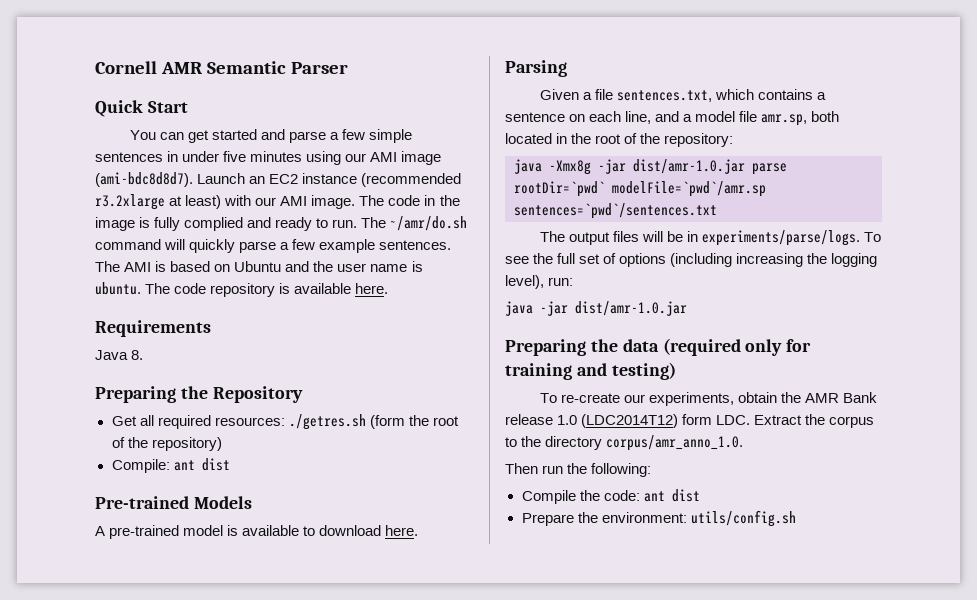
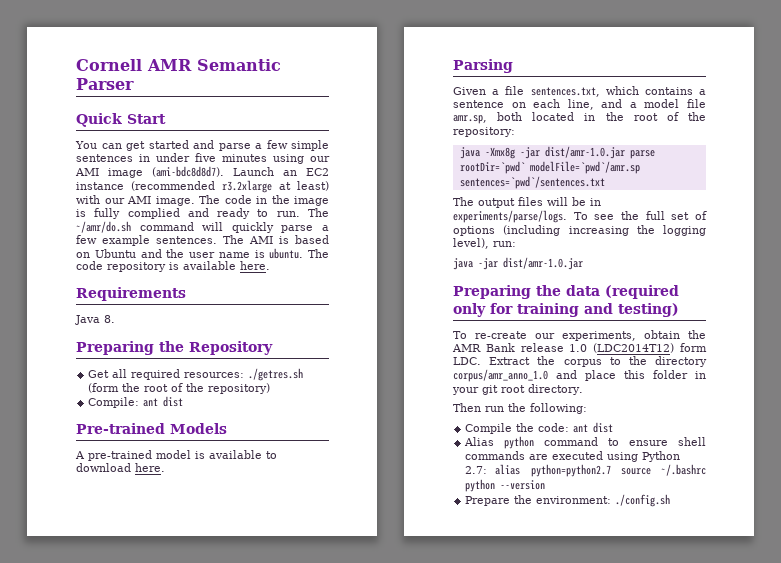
- To re-create our experiments, obtain the AMR Bank release 1.0 (LDC2014T12) form LDC. Extract the corpus to the directory corpus/amr_anno_1.0.
+ To re-create our experiments, obtain the AMR Bank release 1.0 (LDC2014T12) form LDC. Extract the corpus to the directory corpus/amr_anno_1.0 and place this folder in your git root directory.
+ Alias python command to ensure shell commands are executed using Python 2.7: alias python=python2.7 source ~/.bashrc python --version
- Prepare the environment: utils/config.sh
+ Prepare the environment: ./config.sh

